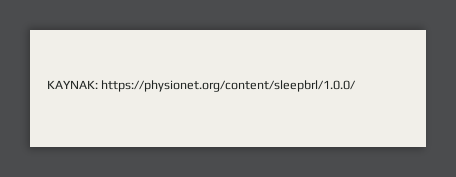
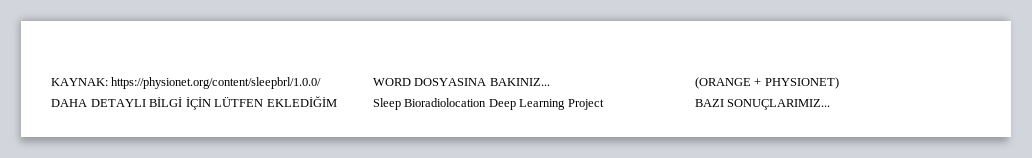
+ DAHA DETAYLI BİLGİ İÇİN LÜTFEN EKLEDİĞİM WORD DOSYASINA BAKINIZ...
+ Sleep Bioradiolocation Deep Learning Project (ORANGE + PHYSIONET)
+ BAZI SONUÇLARIMIZ...

